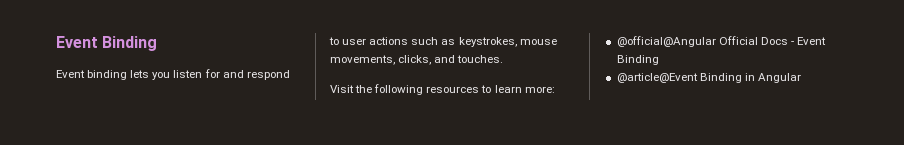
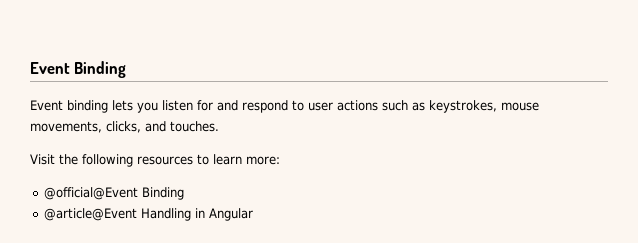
- @official@Angular Official Docs - Event Binding
+ @official@Event Binding
- @article@Event Binding in Angular
+ @article@Event Handling in Angular

